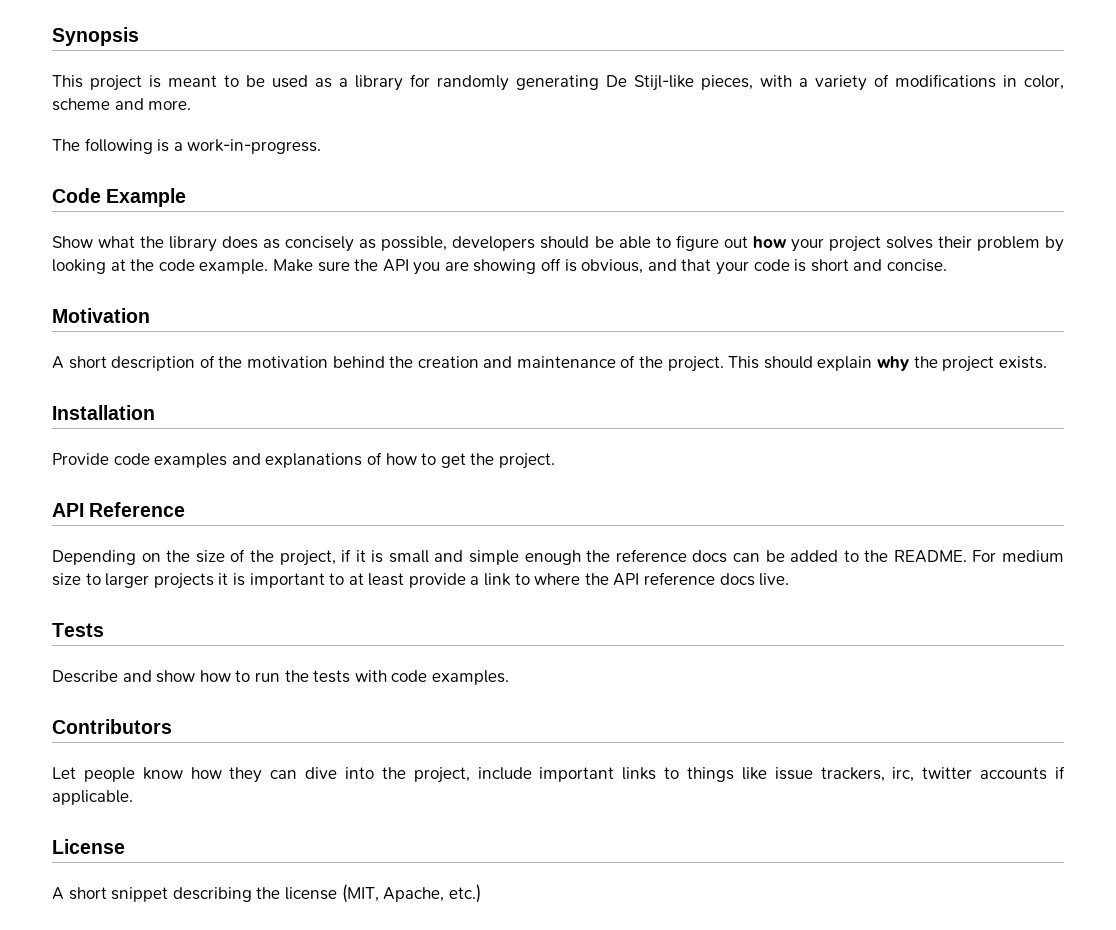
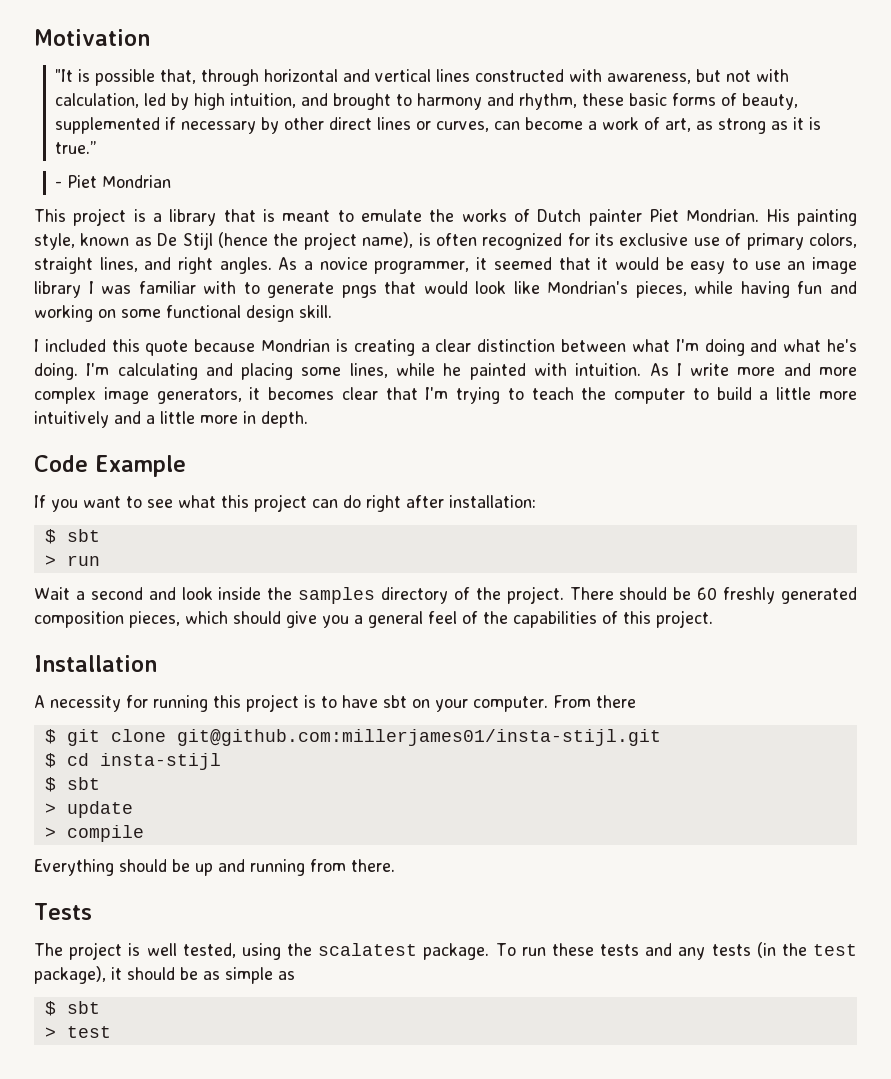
- Synopsis
- This project is meant to be used as a library for randomly generating De Stijl-like pieces, with a variety of modifications in color, scheme and more.
- The following is a work-in-progress.
+ Motivation
+ "It is possible that, through horizontal and vertical lines constructed with awareness, but not with calculation, led by high intuition, and brought to harmony and rhythm, these basic forms of beauty, supplemented if necessary by other direct lines or curves, can become a work of art, as strong as it is true.”
+ - Piet Mondrian
+ This project is a library that is meant to emulate the works of Dutch painter Piet Mondrian. His painting style, known as De Stijl (hence the project name), is often recognized for its exclusive use of primary colors, straight lines, and right angles. As a novice programmer, it seemed that it would be easy to use an image library I was familiar with to generate pngs that would look like Mondrian's pieces, while having fun and working on some functional design skill.
+ I included this quote because Mondrian is creating a clear distinction between what I'm doing and what he's doing. I'm calculating and placing some lines, while he painted with intuition. As I write more and more complex image generators, it becomes clear that I'm trying to teach the computer to build a little more intuitively and a little more in depth.
  Code Example
- Show what the library does as concisely as possible, developers should be able to figure out how your project solves their problem by looking at the code example. Make sure the API you are showing off is obvious, and that your code is short and concise.
- Motivation
- A short description of the motivation behind the creation and maintenance of the project. This should explain why the project exists.
+ If you want to see what this project can do right after installation:
+ $ sbt
+ > run
+ Wait a second and look inside the samples directory of the project. There should be 60 freshly generated composition pieces, which should give you a general feel of the capabilities of this project.
  Installation
- Provide code examples and explanations of how to get the project.
- API Reference
- Depending on the size of the project, if it is small and simple enough the reference docs can be added to the README. For medium size to larger projects it is important to at least provide a link to where the API reference docs live.
+ A necessity for running this project is to have sbt on your computer. From there
+ $ git clone git@github.com:millerjames01/insta-stijl.git
+ $ cd insta-stijl
+ $ sbt
+ > update
+ > compile
+ Everything should be up and running from there.
  Tests
- Describe and show how to run the tests with code examples.
- Contributors
- Let people know how they can dive into the project, include important links to things like issue trackers, irc, twitter accounts if applicable.
- License
- A short snippet describing the license (MIT, Apache, etc.)
+ The project is well tested, using the scalatest package. To run these tests and any tests (in the test package), it should be as simple as
+ $ sbt
+ > test

